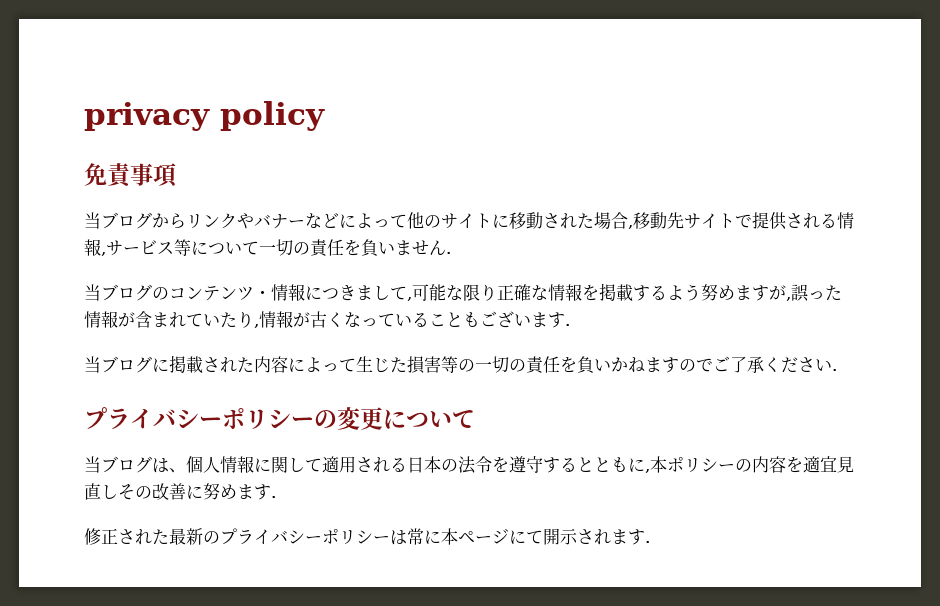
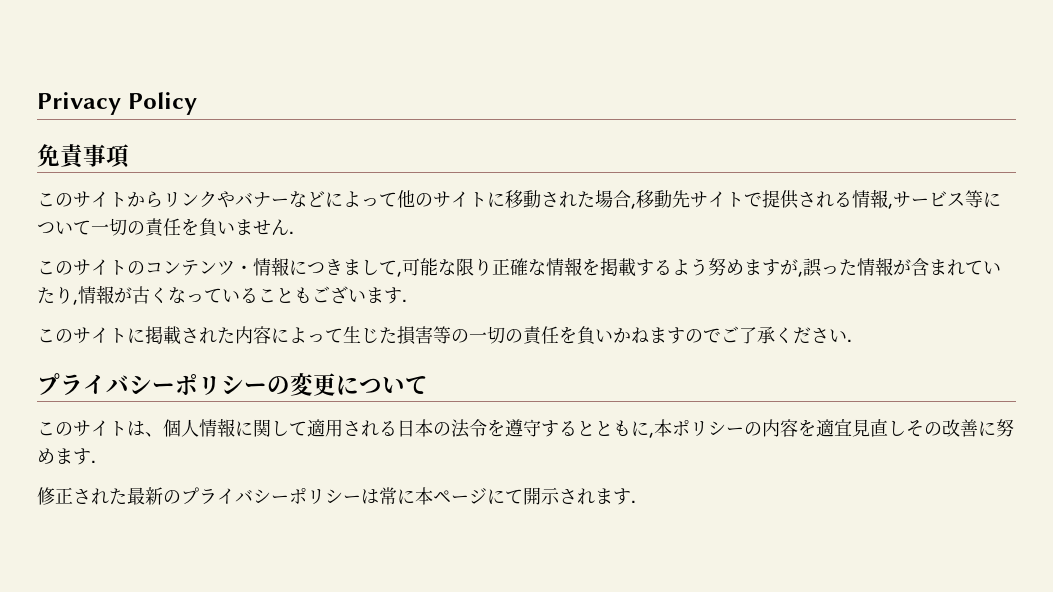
- privacy policy
+ Privacy Policy
- 当ブログからリンクやバナーなどによって他のサイトに移動された場合,移動先サイトで提供される情報,サービス等について一切の責任を負いません.
+ このサイトからリンクやバナーなどによって他のサイトに移動された場合,移動先サイトで提供される情報,サービス等について一切の責任を負いません.
- 当ブログのコンテンツ・情報につきまして,可能な限り正確な情報を掲載するよう努めますが,誤った情報が含まれていたり,情報が古くなっていることもございます.
+ このサイトのコンテンツ・情報につきまして,可能な限り正確な情報を掲載するよう努めますが,誤った情報が含まれていたり,情報が古くなっていることもございます.
- 当ブログに掲載された内容によって生じた損害等の一切の責任を負いかねますのでご了承ください.
+ このサイトに掲載された内容によって生じた損害等の一切の責任を負いかねますのでご了承ください.
- 当ブログは、個人情報に関して適用される日本の法令を遵守するとともに,本ポリシーの内容を適宜見直しその改善に努めます.
+ このサイトは、個人情報に関して適用される日本の法令を遵守するとともに,本ポリシーの内容を適宜見直しその改善に努めます.

